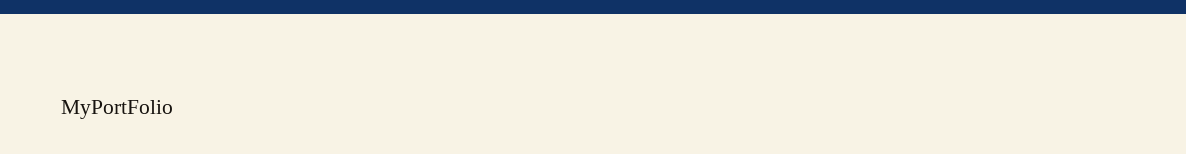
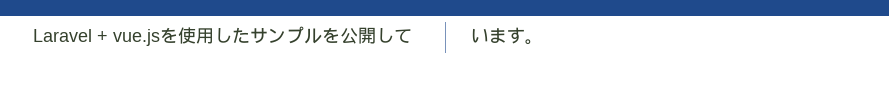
- MyPortFolio
+ Laravel + vue.jsを使用したサンプルを公開しています。

